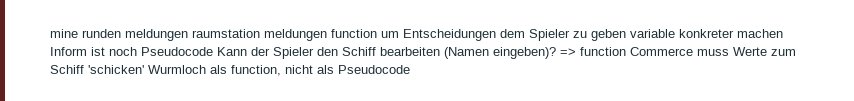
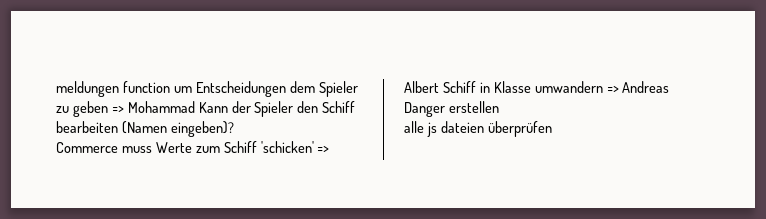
- mine runden meldungen raumstation meldungen function um Entscheidungen dem Spieler zu geben variable konkreter machen Inform ist noch Pseudocode Kann der Spieler den Schiff bearbeiten (Namen eingeben)? => function Commerce muss Werte zum Schiff 'schicken' Wurmloch als function, nicht als Pseudocode
+ meldungen function um Entscheidungen dem Spieler zu geben => Mohammad Kann der Spieler den Schiff bearbeiten (Namen eingeben)?
+ Commerce muss Werte zum Schiff 'schicken' => Albert Schiff in Klasse umwandern => Andreas Danger erstellen
+ alle js dateien überprüfen

